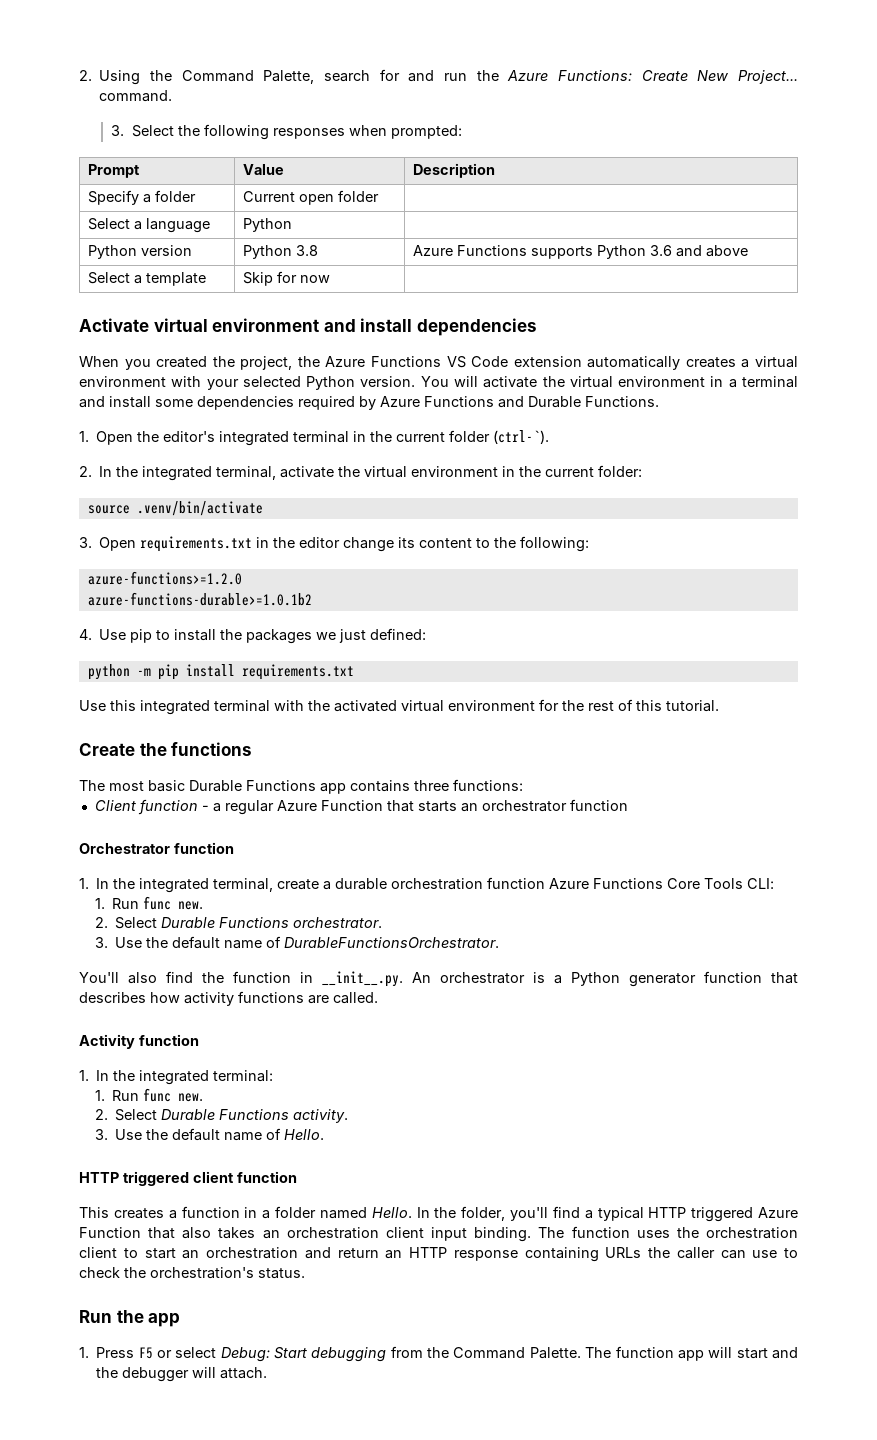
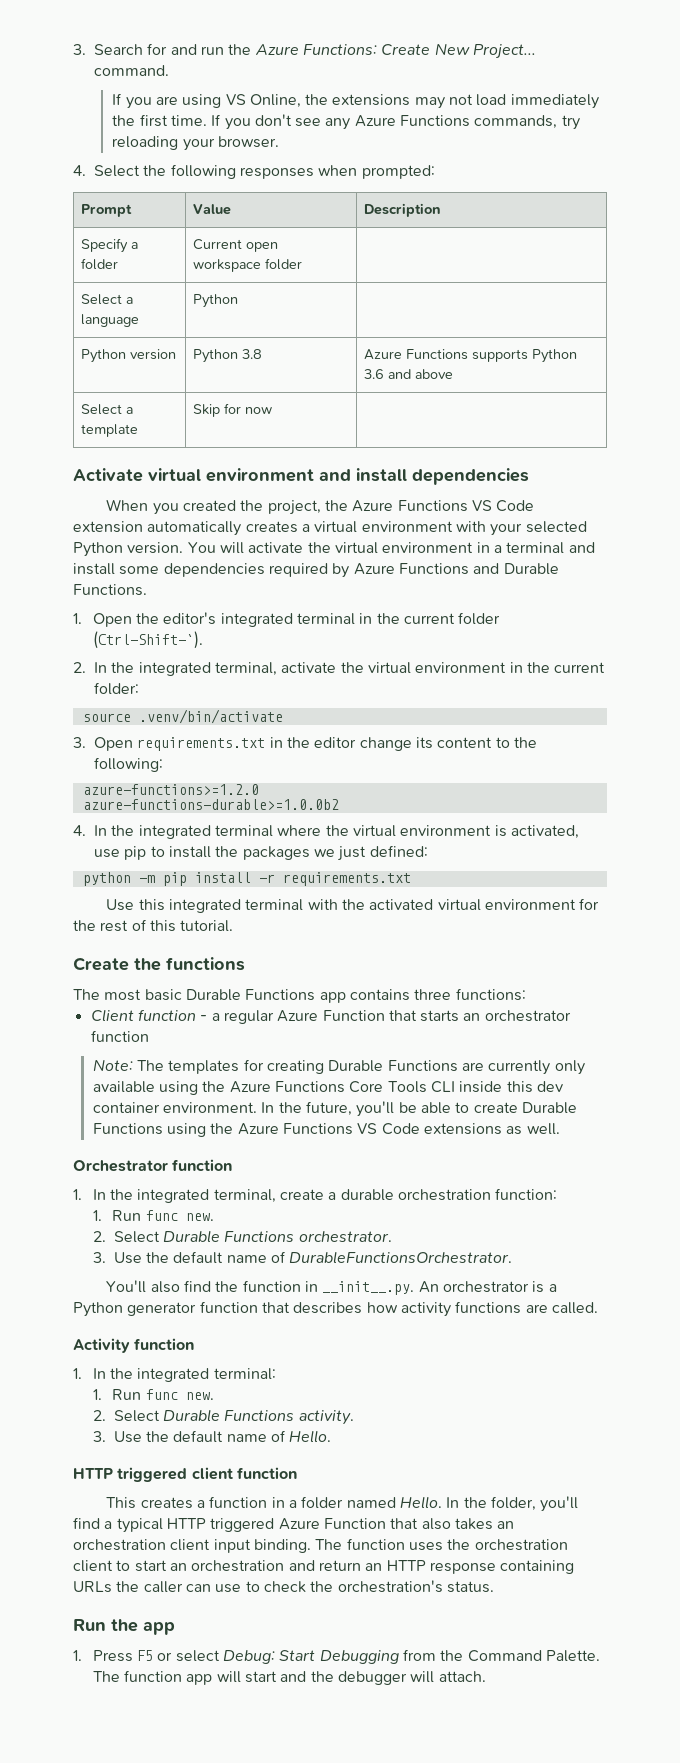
- 2. Using the Command Palette, search for and run the Azure Functions: Create New Project... command.
+ 3. Search for and run the Azure Functions: Create New Project... command.
- 3. Select the following responses when prompted:
+ If you are using VS Online, the extensions may not load immediately the first time. If you don't see any Azure Functions commands, try reloading your browser.
+ 4. Select the following responses when prompted:
- Specify a folder | Current open folder |
+ Specify a folder | Current open workspace folder |
- 1. Open the editor's integrated terminal in the current folder (ctrl-`).
+ 1. Open the editor's integrated terminal in the current folder (Ctrl-Shift-`).
- azure-functions-durable>=1.0.1b2
- 4. Use pip to install the packages we just defined:
+ azure-functions-durable>=1.0.0b2
+ 4. In the integrated terminal where the virtual environment is activated, use pip to install the packages we just defined:
- python -m pip install requirements.txt
+ python -m pip install -r requirements.txt
+ Note: The templates for creating Durable Functions are currently only available using the Azure Functions Core Tools CLI inside this dev container environment. In the future, you'll be able to create Durable Functions using the Azure Functions VS Code extensions as well.
- 1. In the integrated terminal, create a durable orchestration function Azure Functions Core Tools CLI:
+ 1. In the integrated terminal, create a durable orchestration function:
- 1. Press F5 or select Debug: Start debugging from the Command Palette.
+ 1. Press F5 or select Debug: Start Debugging from the Command Palette.

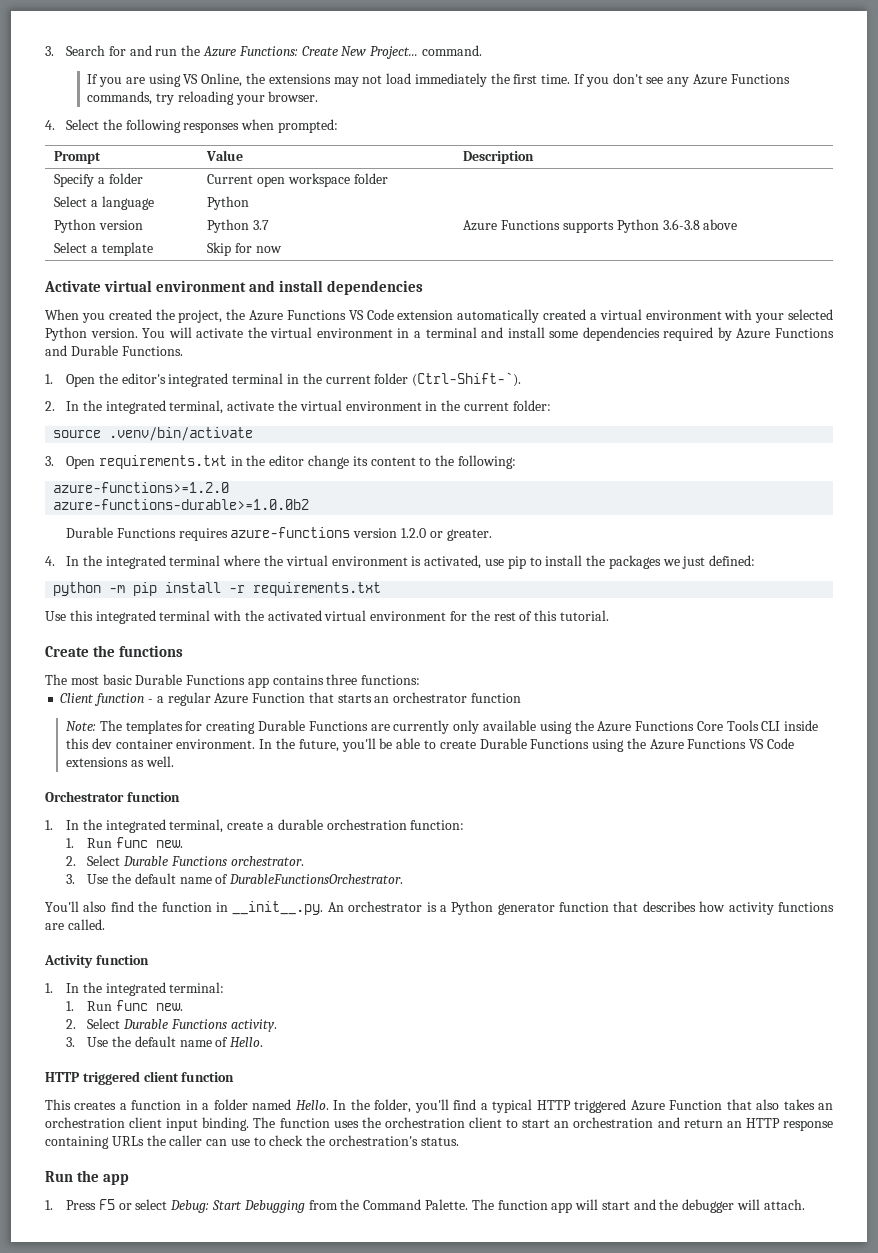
- Python version | Python 3.8 | Azure Functions supports Python 3.6 and above
+ Python version | Python 3.7 | Azure Functions supports Python 3.6-3.8 above
- When you created the project, the Azure Functions VS Code extension automatically creates a virtual environment with your selected Python version.
+ When you created the project, the Azure Functions VS Code extension automatically created a virtual environment with your selected Python version.
+ Durable Functions requires azure-functions version 1.2.0 or greater.

